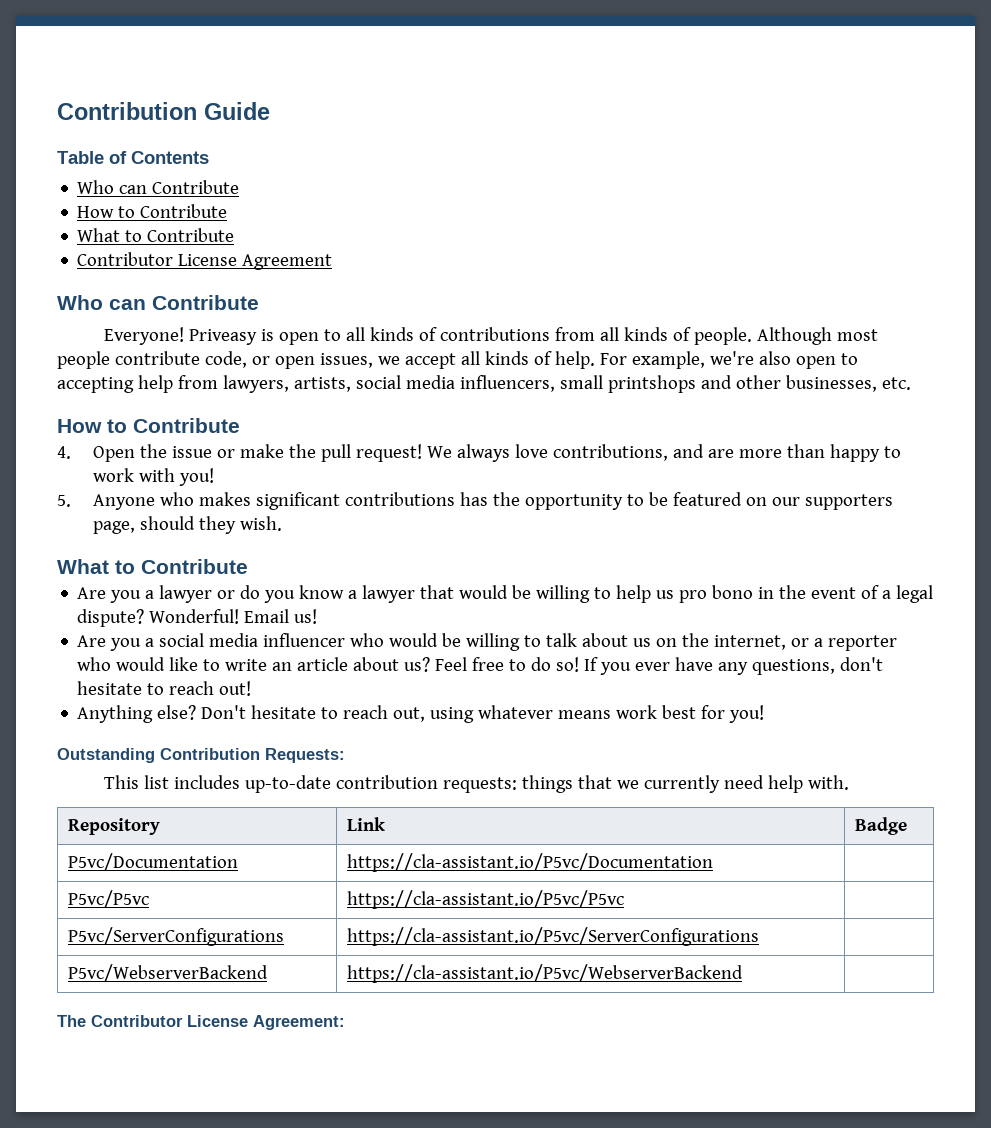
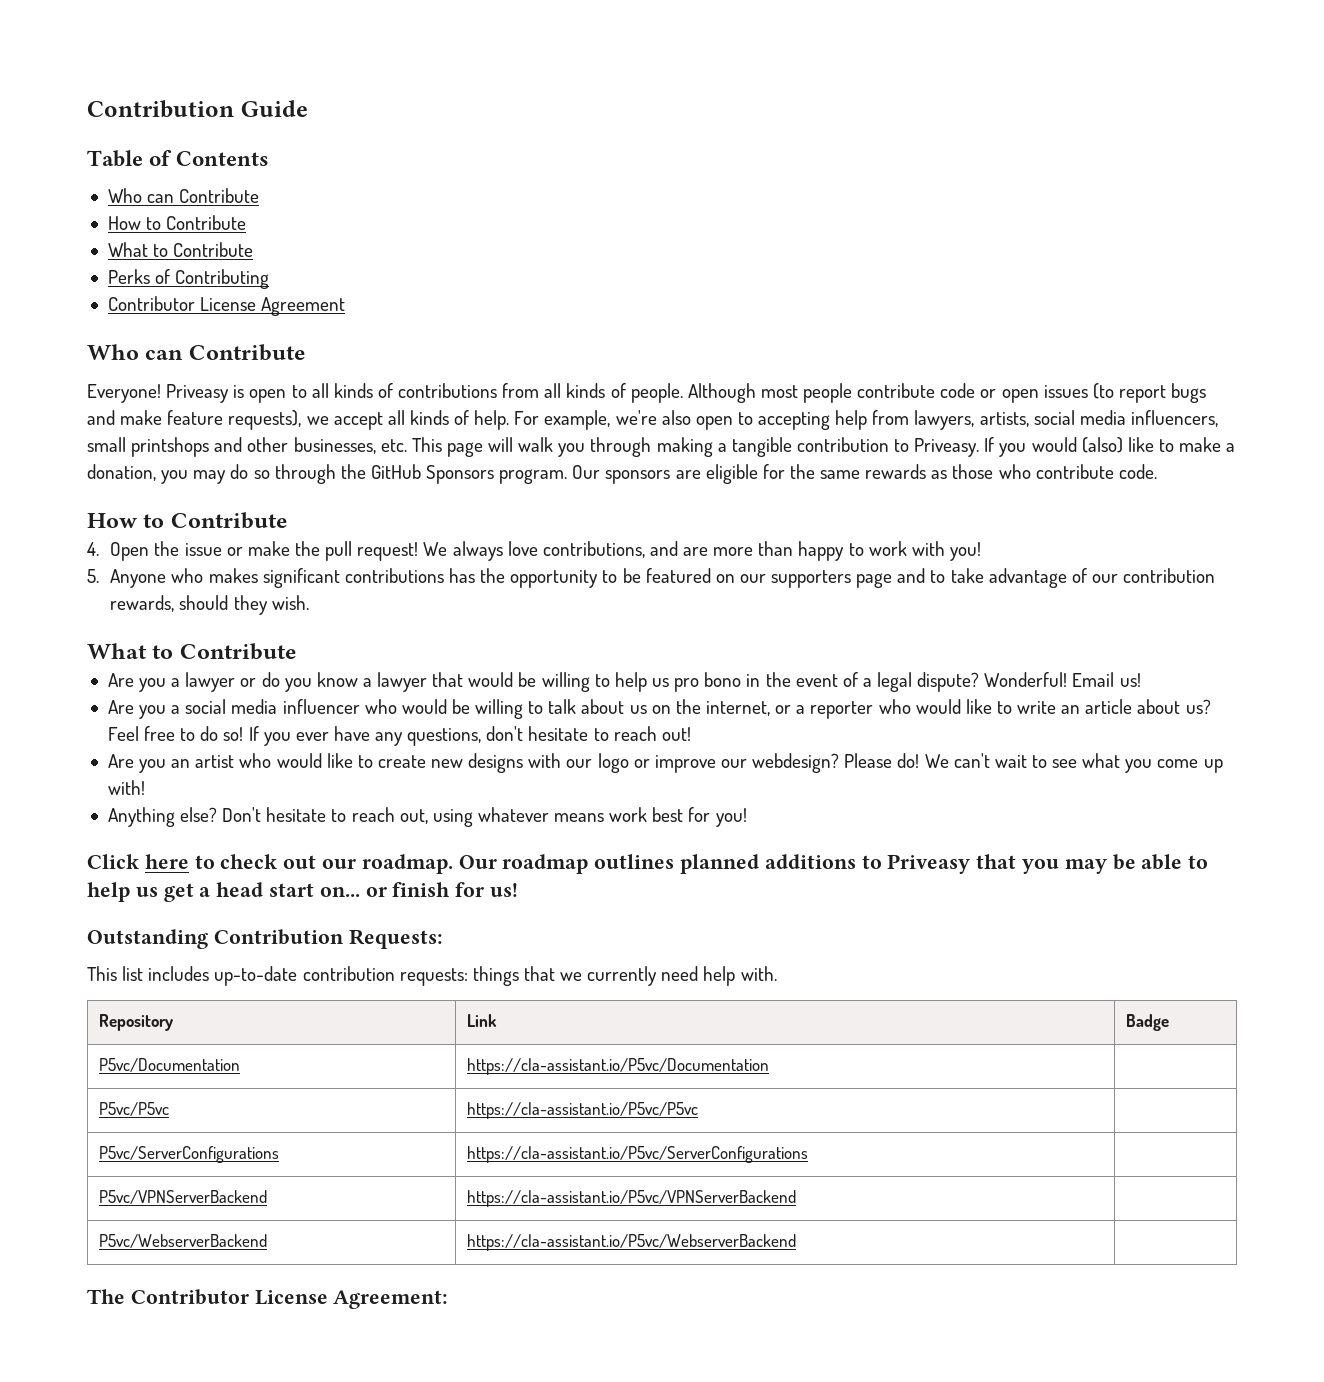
+ Perks of Contributing
- Although most people contribute code, or open issues, we accept all kinds of help.
+ Although most people contribute code or open issues (to report bugs and make feature requests), we accept all kinds of help.
- For example, we're also open to accepting help from lawyers, artists, social media influencers, small printshops and other businesses, etc.
+ For example, we're also open to accepting help from lawyers, artists, social media influencers, small printshops and other businesses, etc. This page will walk you through making a tangible contribution to Priveasy. If you would (also) like to make a donation, you may do so through the GitHub Sponsors program. Our sponsors are eligible for the same rewards as those who contribute code.
- 5. Anyone who makes significant contributions has the opportunity to be featured on our supporters page, should they wish.
+ 5. Anyone who makes significant contributions has the opportunity to be featured on our supporters page and to take advantage of our contribution rewards, should they wish.
+ Are you an artist who would like to create new designs with our logo or improve our webdesign? Please do! We can't wait to see what you come up with!
+ Click here to check out our roadmap. Our roadmap outlines planned additions to Priveasy that you may be able to help us get a head start on... or finish for us!
+ P5vc/VPNServerBackend | https://cla-assistant.io/P5vc/VPNServerBackend |

